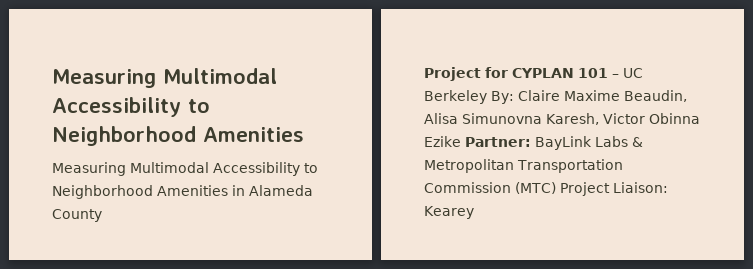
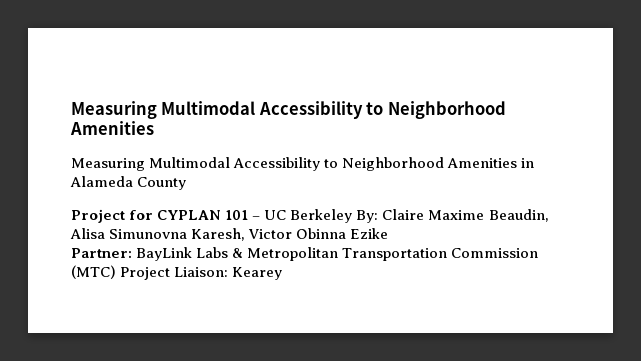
- Project for CYPLAN 101 – UC Berkeley By: Claire Maxime Beaudin, Alisa Simunovna Karesh, Victor Obinna Ezike Partner: BayLink Labs & Metropolitan Transportation Commission (MTC) Project Liaison: Kearey
+ Project for CYPLAN 101 – UC Berkeley By: Claire Maxime Beaudin, Alisa Simunovna Karesh, Victor Obinna Ezike
+ Partner: BayLink Labs & Metropolitan Transportation Commission (MTC) Project Liaison: Kearey

